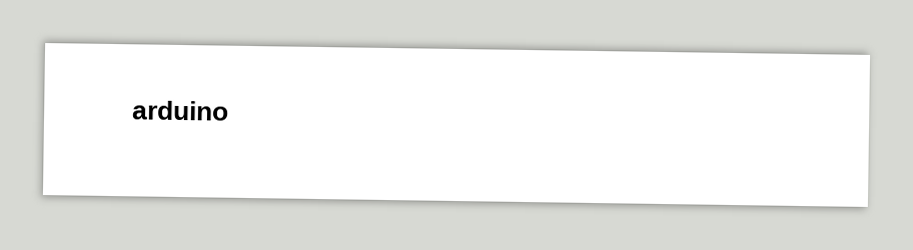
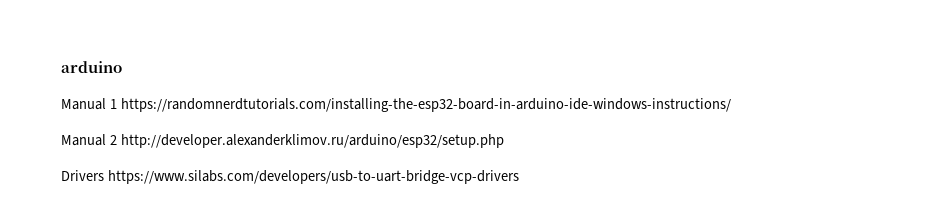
+ Manual 1 https://randomnerdtutorials.com/installing-the-esp32-board-in-arduino-ide-windows-instructions/
+ Manual 2 http://developer.alexanderklimov.ru/arduino/esp32/setup.php
+ Drivers https://www.silabs.com/developers/usb-to-uart-bridge-vcp-drivers

